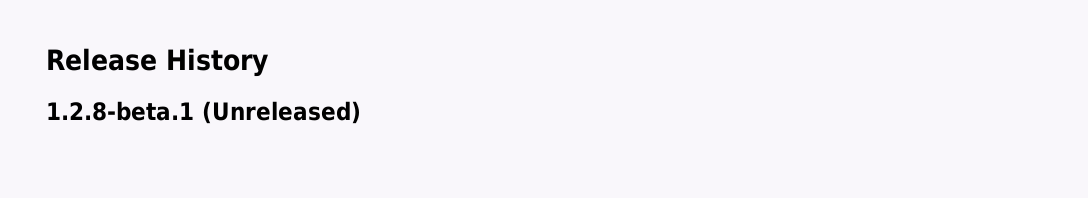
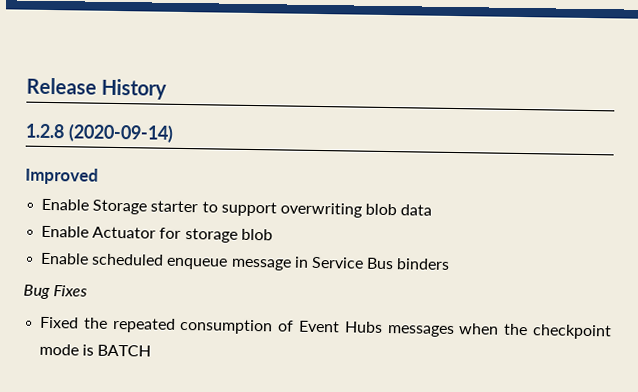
- 1.2.8-beta.1 (Unreleased)
+ 1.2.8 (2020-09-14)
+ Improved
+ Enable Storage starter to support overwriting blob data
+ Enable Actuator for storage blob
+ Enable scheduled enqueue message in Service Bus binders
+ Bug Fixes
+ Fixed the repeated consumption of Event Hubs messages when the checkpoint mode is BATCH

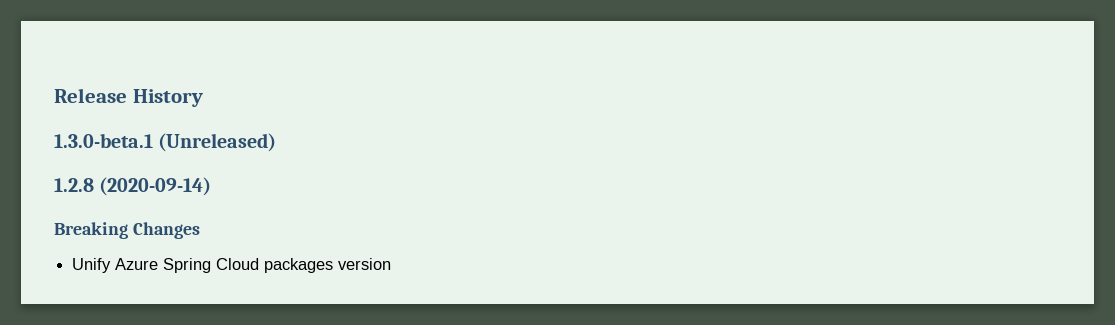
+ 1.3.0-beta.1 (Unreleased)
- Improved
- Enable Storage starter to support overwriting blob data
- Enable Actuator for storage blob
- Enable scheduled enqueue message in Service Bus binders
- Bug Fixes
- Fixed the repeated consumption of Event Hubs messages when the checkpoint mode is BATCH
+ Breaking Changes
+ Unify Azure Spring Cloud packages version

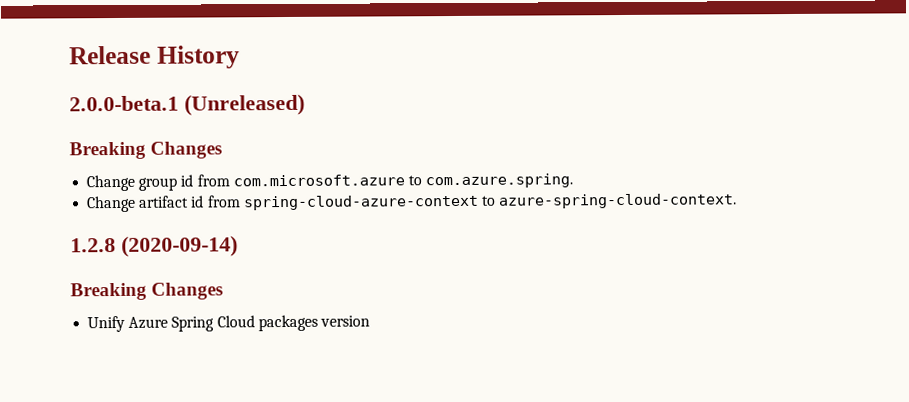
- 1.3.0-beta.1 (Unreleased)
+ 2.0.0-beta.1 (Unreleased)
+ Breaking Changes
+ Change group id from com.microsoft.azure to com.azure.spring.
+ Change artifact id from spring-cloud-azure-context to azure-spring-cloud-context.

